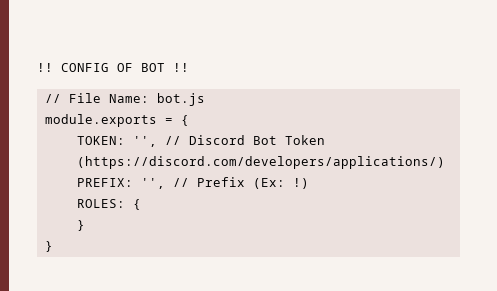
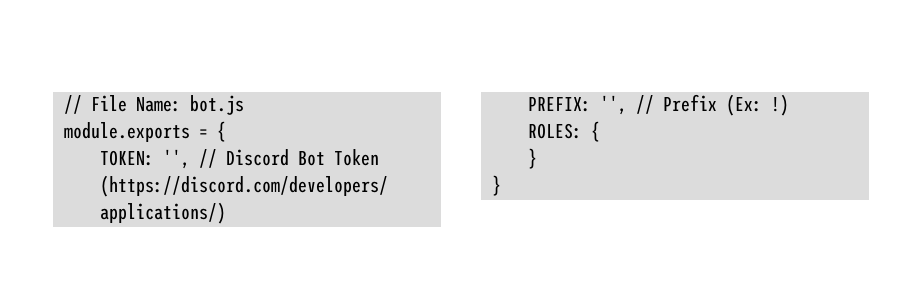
- !! CONFIG OF BOT !!

